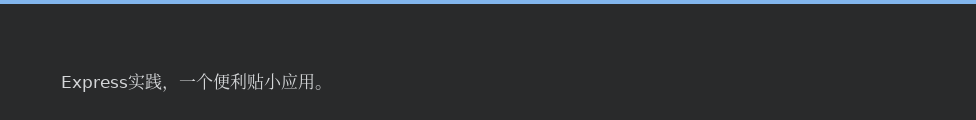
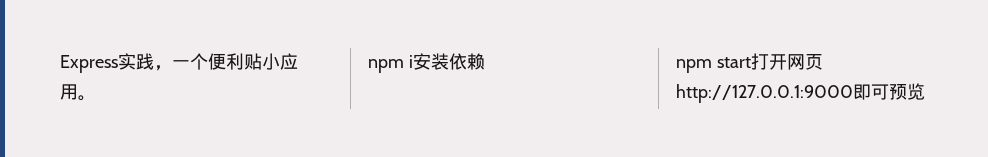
+ npm i安装依赖
+ npm start打开网页http://127.0.0.1:9000即可预览

